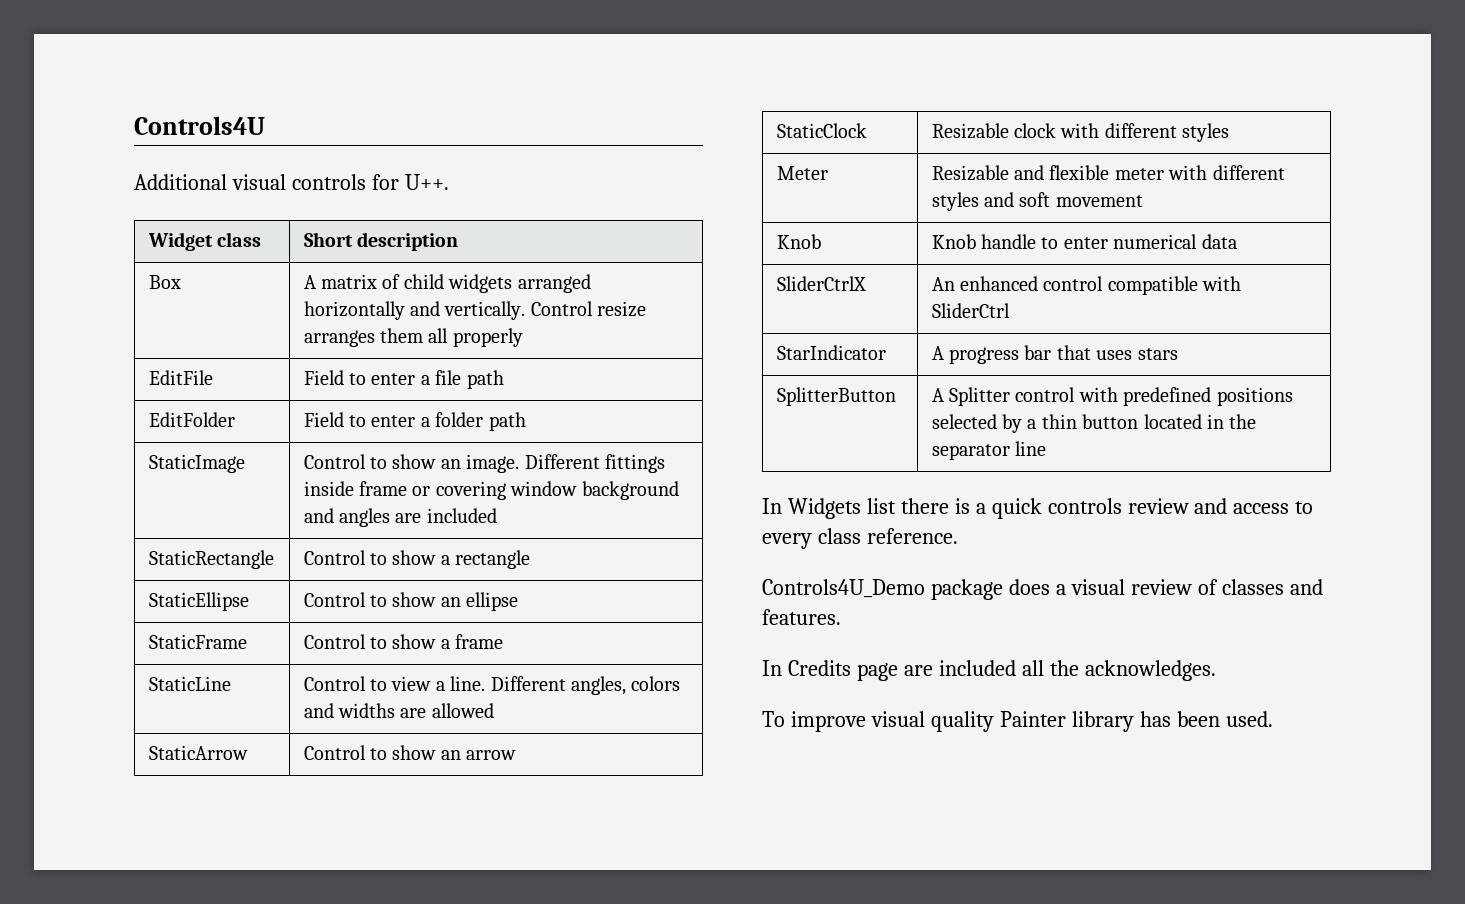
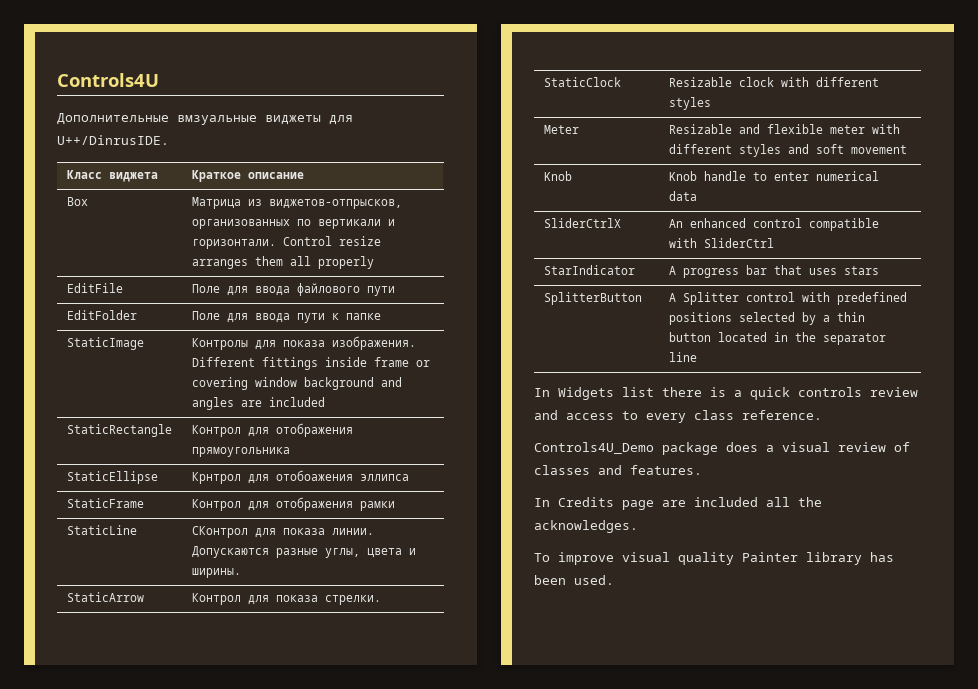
- Additional visual controls for U++.
- Widget class | Short description
- Box | A matrix of child widgets arranged horizontally and vertically. Control resize arranges them all properly
+ Дополнительные вмзуальные виджеты для U++/DinrusIDE.
+ Класс виджета | Краткое описание
+ Box | Матрица из виджетов-отпрысков, организованных по вертикали и горизонтали. Control resize arranges them all properly
- EditFile | Field to enter a file path
- EditFolder | Field to enter a folder path
- StaticImage | Control to show an image. Different fittings inside frame or covering window background and angles are included
+ EditFile | Поле для ввода файлового пути
+ EditFolder | Поле для ввода пути к папке
+ StaticImage | Контролы для показа изображения. Different fittings inside frame or covering window background and angles are included
- StaticRectangle | Control to show a rectangle
- StaticEllipse | Control to show an ellipse
- StaticFrame | Control to show a frame
- StaticLine | Control to view a line. Different angles, colors and widths are allowed
- StaticArrow | Control to show an arrow
+ StaticRectangle | Контрол для отображения прямоугольника
+ StaticEllipse | Крнтрол для отобоажения эллипса
+ StaticFrame | Контрол для отображения рамки
+ StaticLine | CКонтрол для показа линии. Допускаются разные углы, цвета и ширины.
+ StaticArrow | Контрол для показа стрелки.

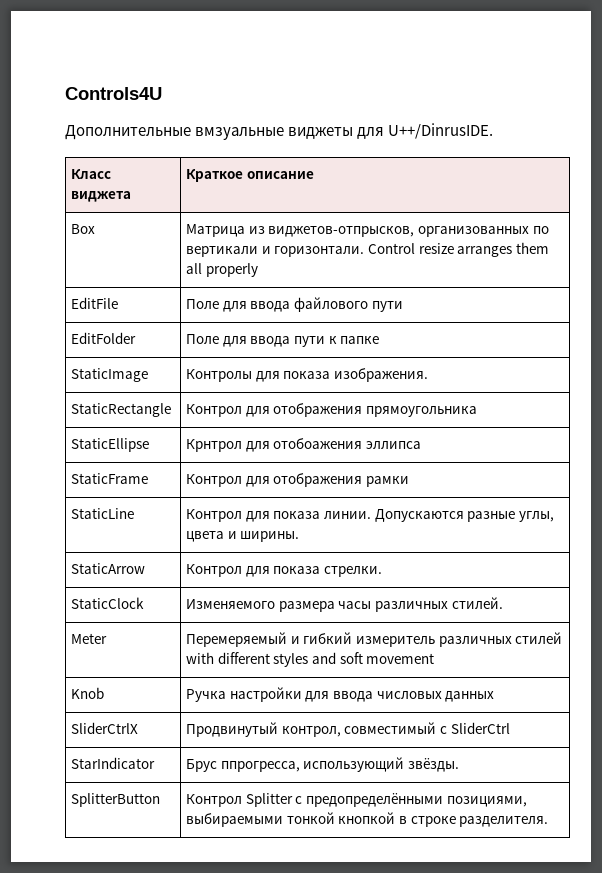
- StaticImage | Контролы для показа изображения. Different fittings inside frame or covering window background and angles are included
+ StaticImage | Контролы для показа изображения.
- StaticLine | CКонтрол для показа линии. Допускаются разные углы, цвета и ширины.
+ StaticLine | Контрол для показа линии. Допускаются разные углы, цвета и ширины.
- StaticClock | Resizable clock with different styles
- Meter | Resizable and flexible meter with different styles and soft movement
+ StaticClock | Изменяемого размера часы различных стилей.
+ Meter | Перемеряемый и гибкий измеритель различных стилей with different styles and soft movement
- Knob | Knob handle to enter numerical data
- SliderCtrlX | An enhanced control compatible with SliderCtrl
- StarIndicator | A progress bar that uses stars
- SplitterButton | A Splitter control with predefined positions selected by a thin button located in the separator line
- In Widgets list there is a quick controls review and access to every class reference.
- Controls4U_Demo package does a visual review of classes and features.
- In Credits page are included all the acknowledges.
- To improve visual quality Painter library has been used.
+ Knob | Ручка настройки для ввода числовых данных
+ SliderCtrlX | Продвинутый контрол, совместимый с SliderCtrl
+ StarIndicator | Брус ппрогресса, использующий звёзды.
+ SplitterButton | Контрол Splitter с предопределёнными позициями, выбираемыми тонкой кнопкой в строке разделителя.

